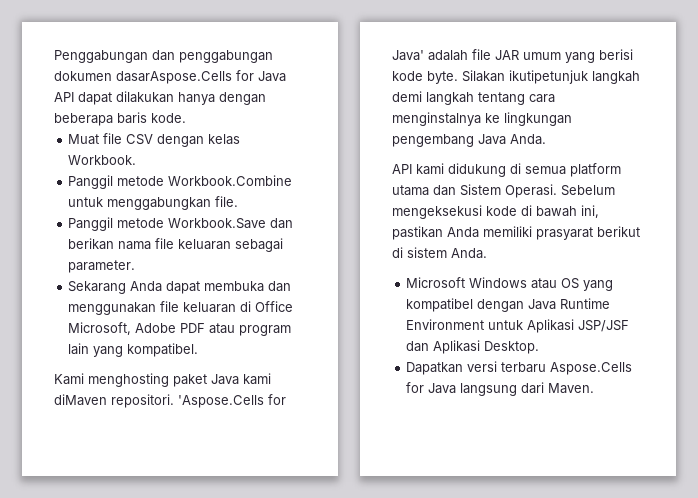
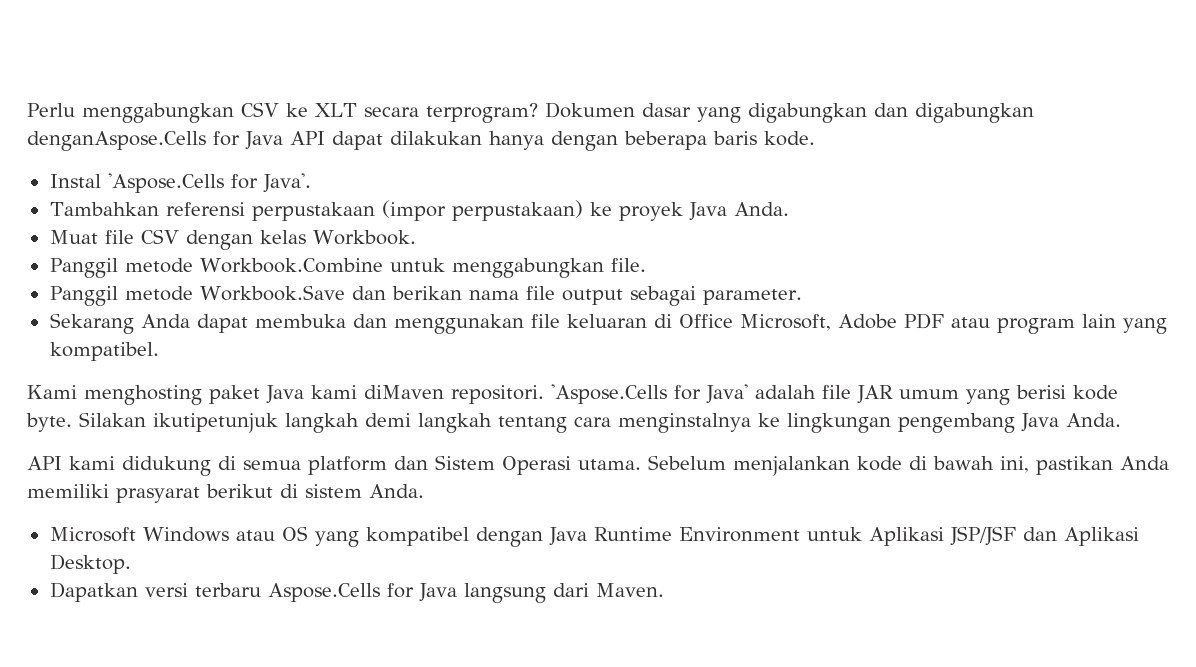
- Penggabungan dan penggabungan dokumen dasarAspose.Cells for Java API dapat dilakukan hanya dengan beberapa baris kode.
+ Perlu menggabungkan CSV ke XLT secara terprogram? Dokumen dasar yang digabungkan dan digabungkan denganAspose.Cells for Java API dapat dilakukan hanya dengan beberapa baris kode.
+ Instal 'Aspose.Cells for Java'.
+ Tambahkan referensi perpustakaan (impor perpustakaan) ke proyek Java Anda.
- Panggil metode Workbook.Save dan berikan nama file keluaran sebagai parameter.
+ Panggil metode Workbook.Save dan berikan nama file output sebagai parameter.
- API kami didukung di semua platform utama dan Sistem Operasi. Sebelum mengeksekusi kode di bawah ini, pastikan Anda memiliki prasyarat berikut di sistem Anda.
+ API kami didukung di semua platform dan Sistem Operasi utama. Sebelum menjalankan kode di bawah ini, pastikan Anda memiliki prasyarat berikut di sistem Anda.

